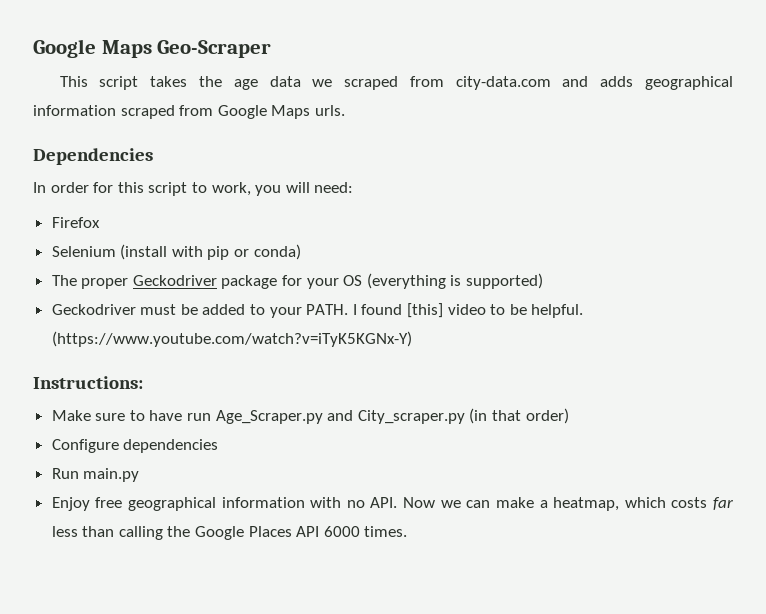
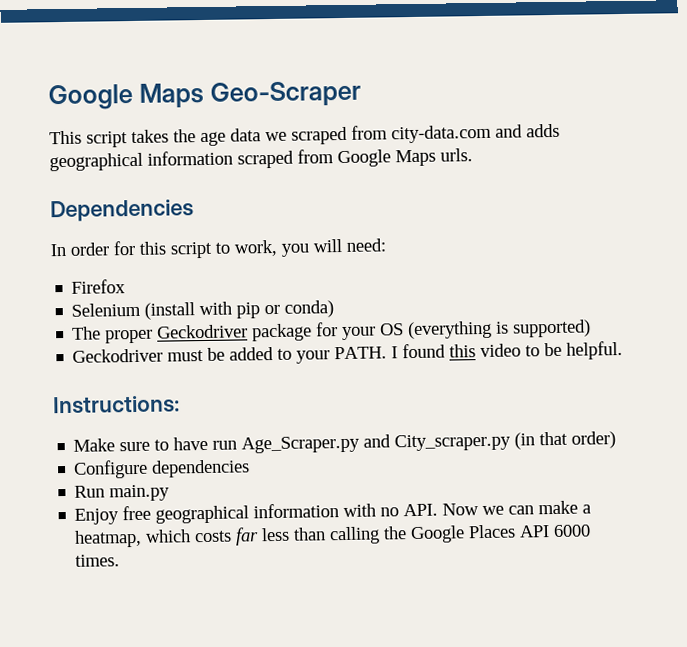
- I found [this] video to be helpful. (https://www.youtube.com/watch?v=iTyK5KGNx-Y)
+ I found this video to be helpful.

